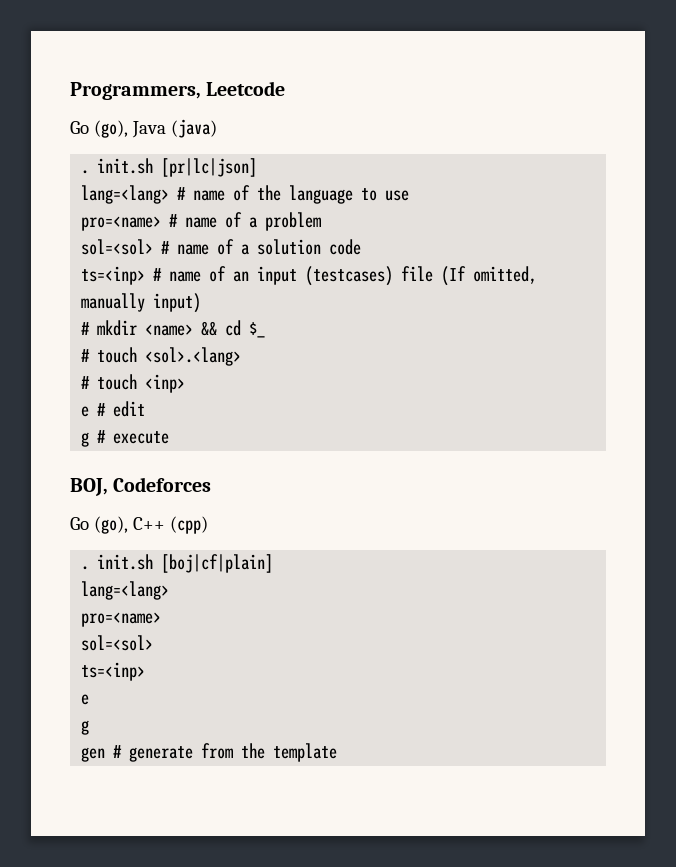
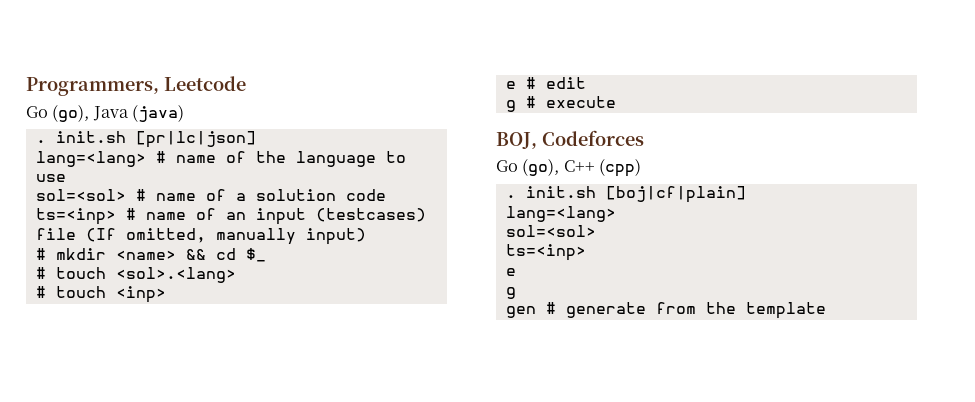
- pro=<name> # name of a problem
  . init.sh [boj|cf|plain]
  lang=<lang>
- pro=<name>

